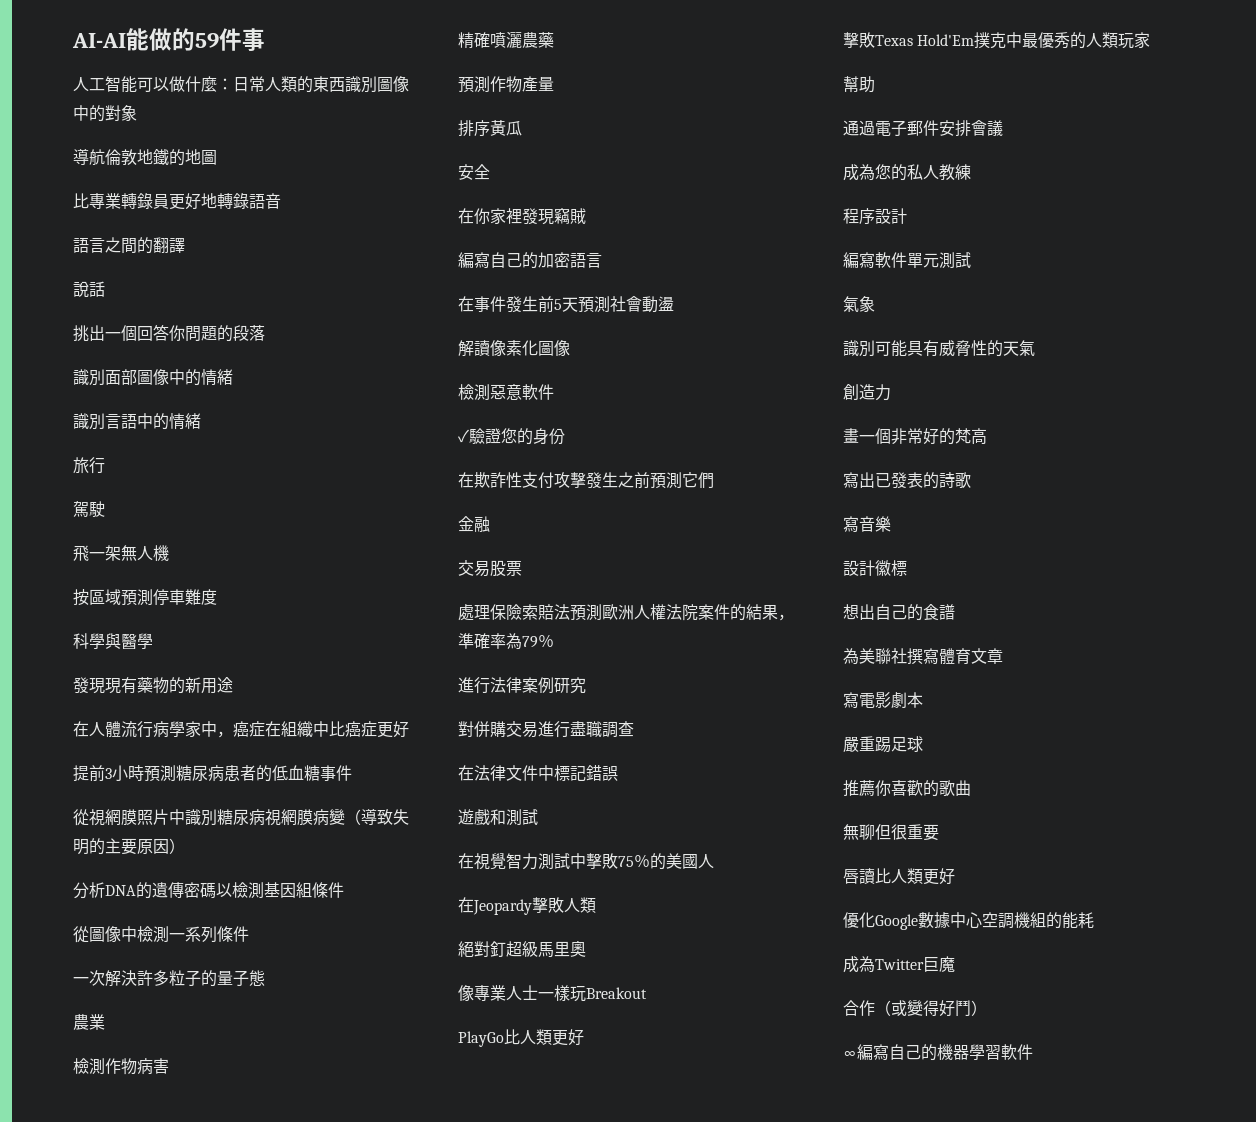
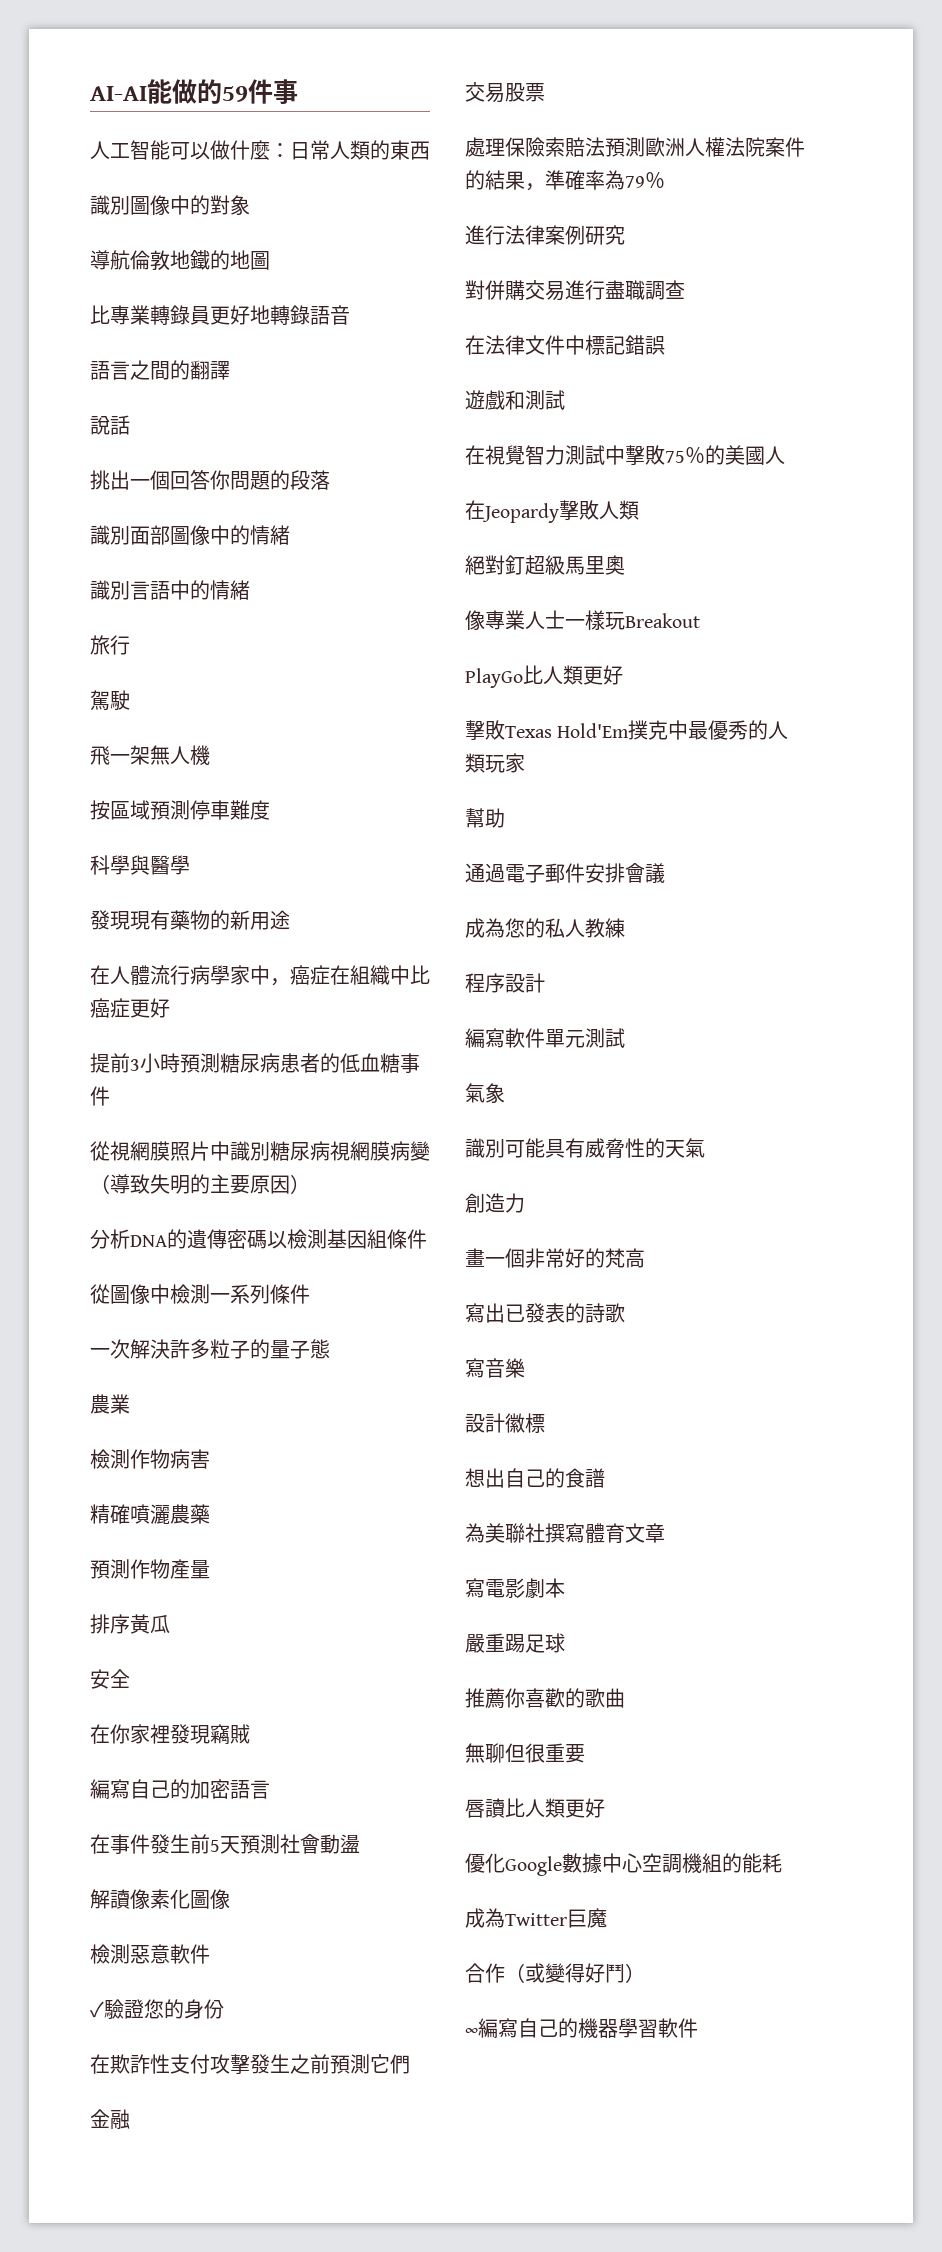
- 人工智能可以做什麼：日常人類的東西識別圖像中的對象
+ 人工智能可以做什麼：日常人類的東西
+ 識別圖像中的對象

